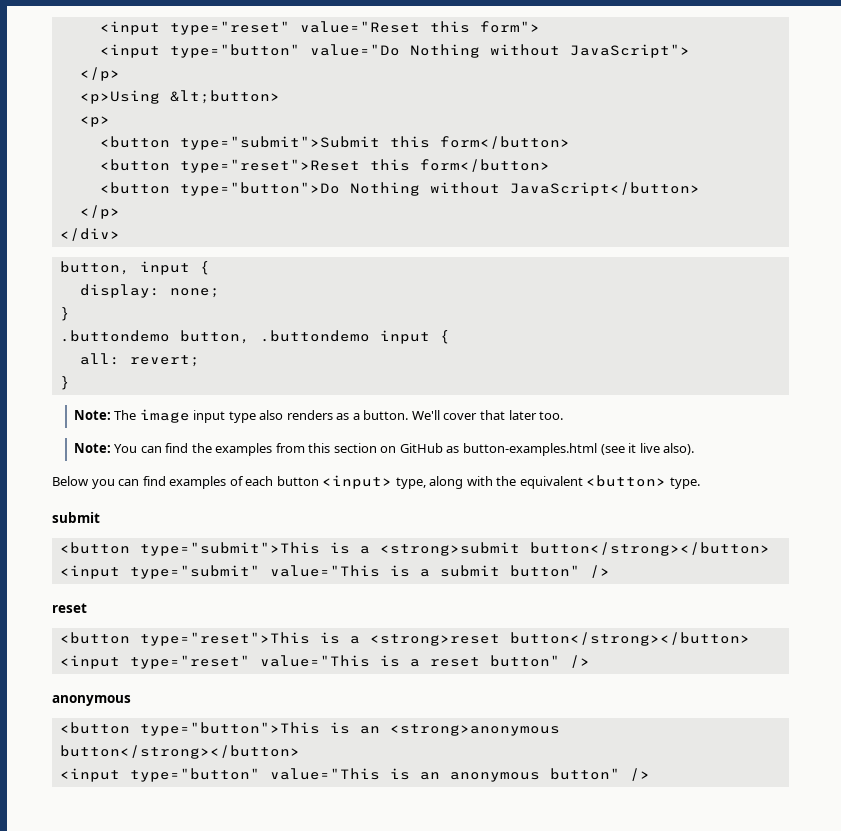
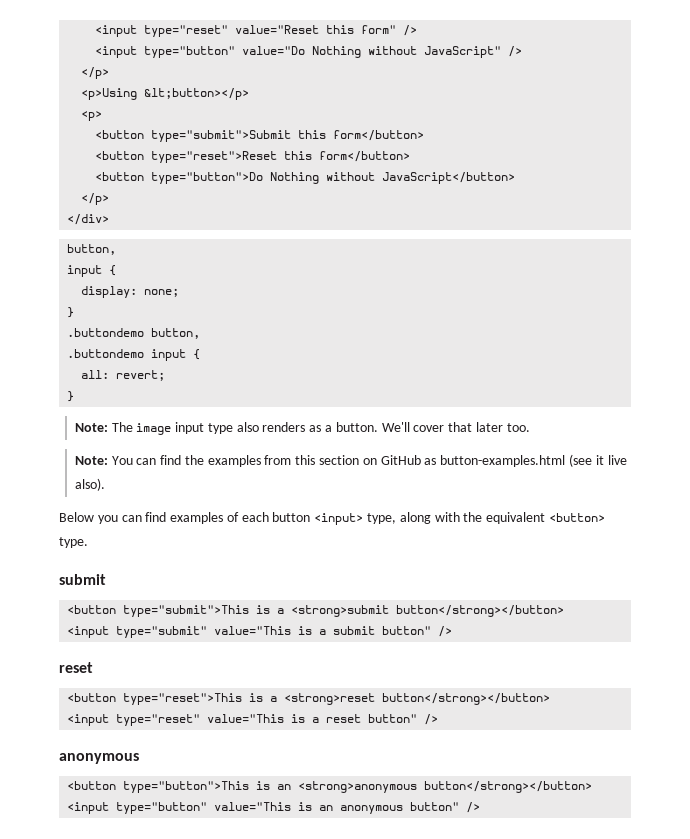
- <input type="reset" value="Reset this form">
+ <input type="reset" value="Reset this form" />
- <input type="button" value="Do Nothing without JavaScript">
+ <input type="button" value="Do Nothing without JavaScript" />
- <p>Using &lt;button>
+ <p>Using &lt;button></p>
  </div>
- button, input {
+ button,
+ input {
- .buttondemo button, .buttondemo input {
+ .buttondemo button,
+ .buttondemo input {

